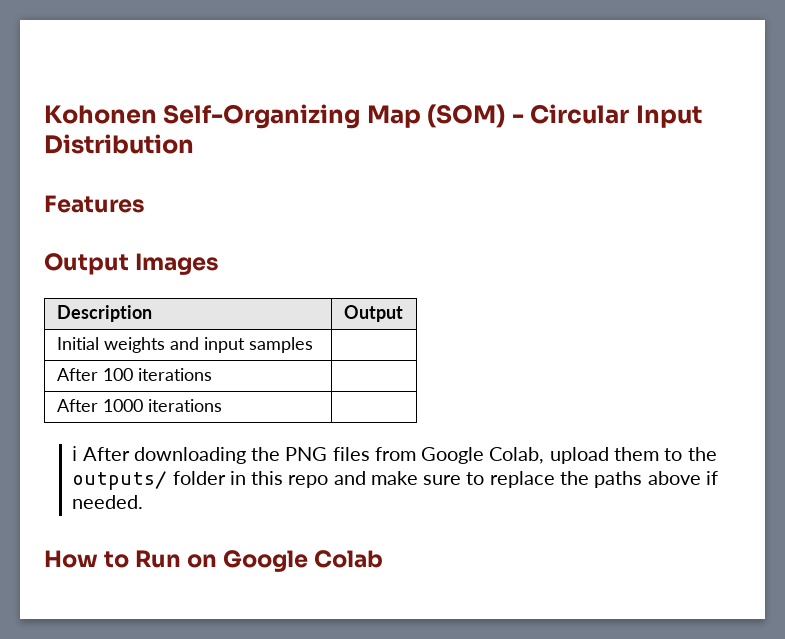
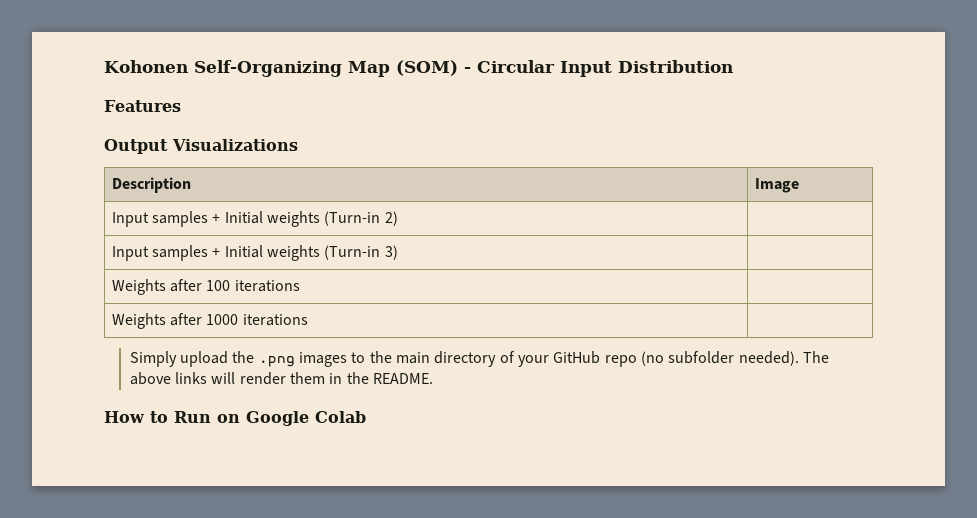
- Output Images
+ Output Visualizations
- Description | Output
- Initial weights and input samples |
- After 100 iterations |
+ Description | Image
+ Input samples + Initial weights (Turn-in 2) |
+ Input samples + Initial weights (Turn-in 3) |
+ Weights after 100 iterations |
- After 1000 iterations |
+ Weights after 1000 iterations |
- ℹ After downloading the PNG files from Google Colab, upload them to the outputs/ folder in this repo and make sure to replace the paths above if needed.
+ Simply upload the .png images to the main directory of your GitHub repo (no subfolder needed). The above links will render them in the README.

